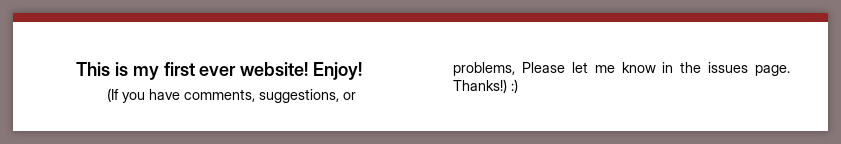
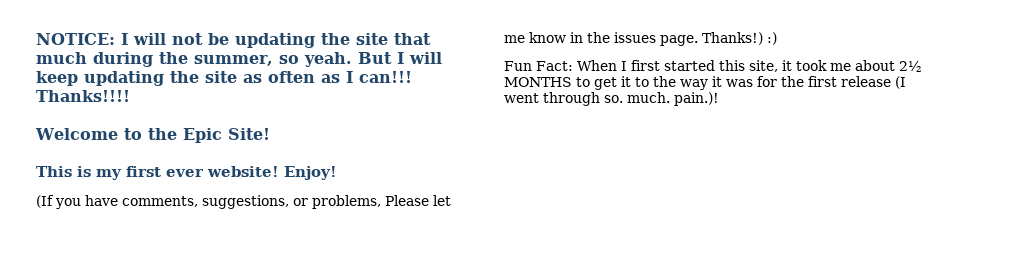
+ NOTICE: I will not be updating the site that much during the summer, so yeah. But I will keep updating the site as often as I can!!! Thanks!!!!
+ Welcome to the Epic Site!
+ Fun Fact: When I first started this site, it took me about 2½ MONTHS to get it to the way it was for the first release (I went through so. much. pain.)!

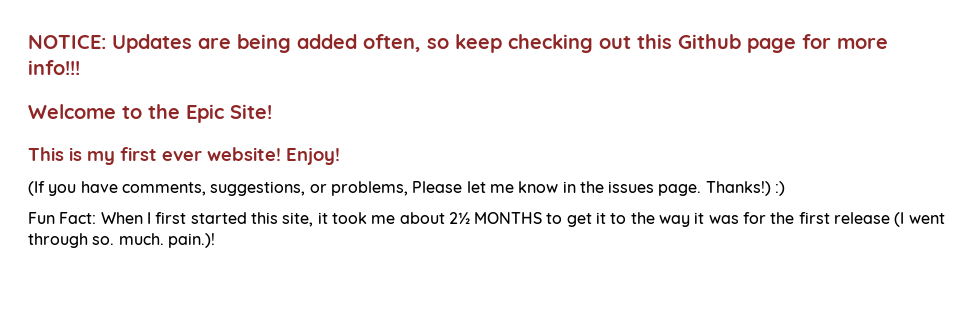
- NOTICE: I will not be updating the site that much during the summer, so yeah. But I will keep updating the site as often as I can!!! Thanks!!!!
+ NOTICE: Updates are being added often, so keep checking out this Github page for more info!!!

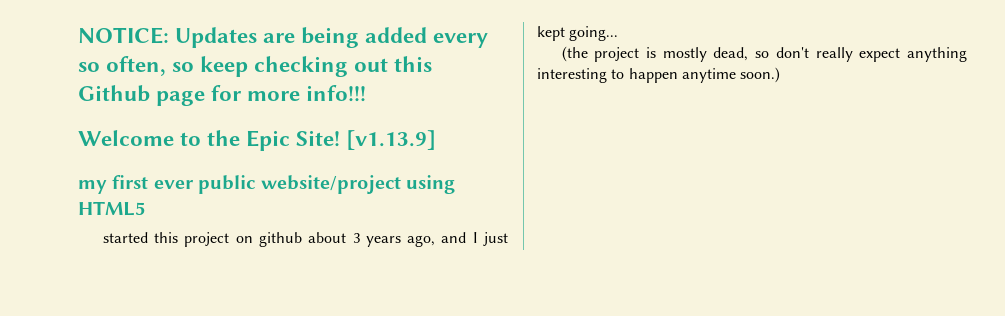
- NOTICE: Updates are being added often, so keep checking out this Github page for more info!!!
+ NOTICE: Updates are being added every so often, so keep checking out this Github page for more info!!!
- Welcome to the Epic Site!
- This is my first ever website! Enjoy!
- (If you have comments, suggestions, or problems, Please let me know in the issues page. Thanks!) :)
- Fun Fact: When I first started this site, it took me about 2½ MONTHS to get it to the way it was for the first release (I went through so. much. pain.)!
+ Welcome to the Epic Site! [v1.13.9]
+ my first ever public website/project using HTML5
+ started this project on github about 3 years ago, and I just kept going...
+ (the project is mostly dead, so don't really expect anything interesting to happen anytime soon.)

